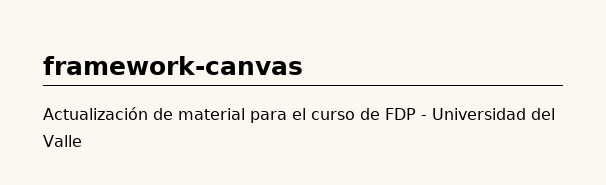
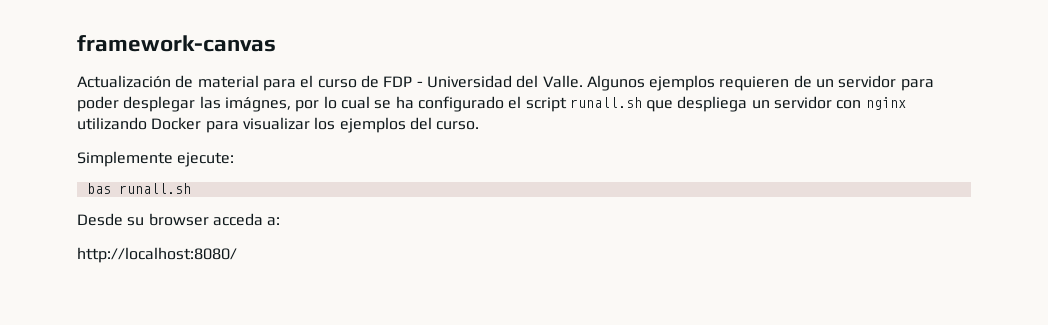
- Actualización de material para el curso de FDP - Universidad del Valle
+ Actualización de material para el curso de FDP - Universidad del Valle. Algunos ejemplos requieren de un servidor para poder desplegar las imágnes, por lo cual se ha configurado el script runall.sh que despliega un servidor con nginx utilizando Docker para visualizar los ejemplos del curso.
+ Simplemente ejecute:
+ bas runall.sh
+ Desde su browser acceda a:
+ http://localhost:8080/

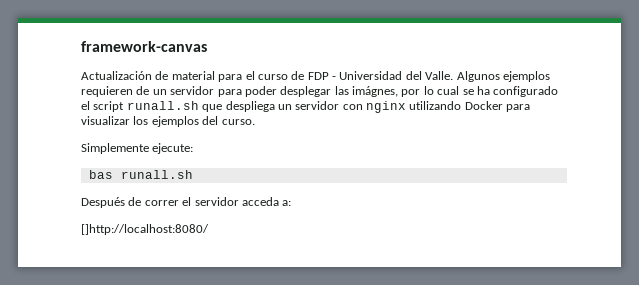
- Desde su browser acceda a:
+ Después de correr el servidor acceda a:
- http://localhost:8080/
+ []http://localhost:8080/

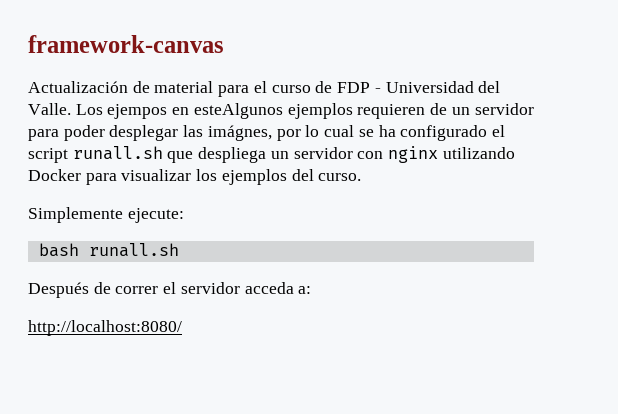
- Algunos ejemplos requieren de un servidor para poder desplegar las imágnes, por lo cual se ha configurado el script runall.sh que despliega un servidor con nginx utilizando Docker para visualizar los ejemplos del curso.
+ Los ejempos en esteAlgunos ejemplos requieren de un servidor para poder desplegar las imágnes, por lo cual se ha configurado el script runall.sh que despliega un servidor con nginx utilizando Docker para visualizar los ejemplos del curso.
- bas runall.sh
+ bash runall.sh
- []http://localhost:8080/
+ http://localhost:8080/

